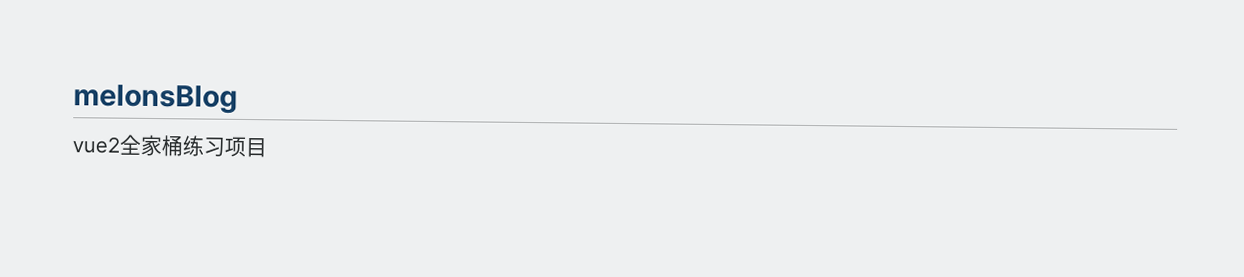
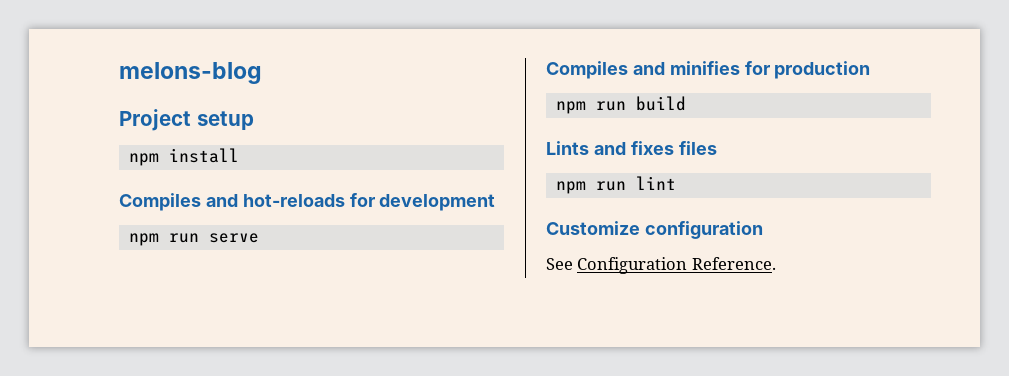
- melonsBlog
- vue2全家桶练习项目
+ melons-blog
+ Project setup
+ npm install
+ Compiles and hot-reloads for development
+ npm run serve
+ Compiles and minifies for production
+ npm run build
+ Lints and fixes files
+ npm run lint
+ Customize configuration
+ See Configuration Reference.

